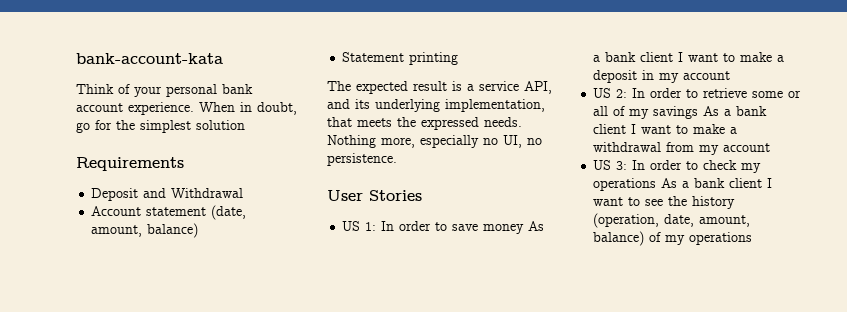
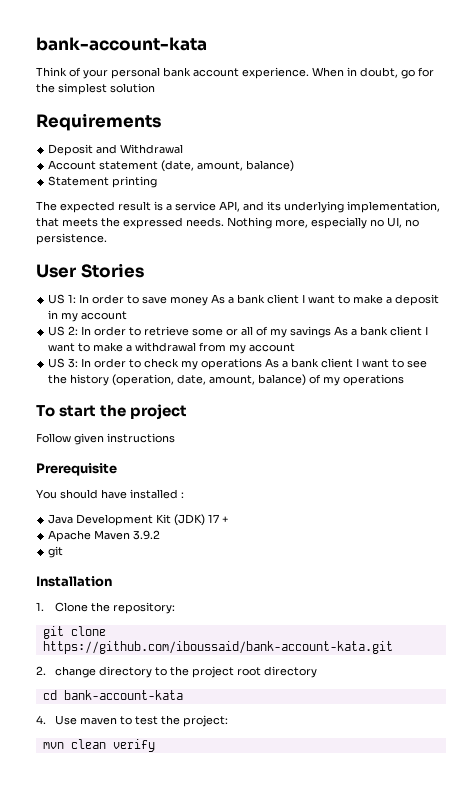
+ To start the project
+ Follow given instructions
+ Prerequisite
+ You should have installed :
+ Java Development Kit (JDK) 17 +
+ Apache Maven 3.9.2
+ git
+ Installation
+ 1. Clone the repository:
+ git clone https://github.com/iboussaid/bank-account-kata.git
+ 2. change directory to the project root directory
+ cd bank-account-kata
+ 4. Use maven to test the project:
+ mvn clean verify

